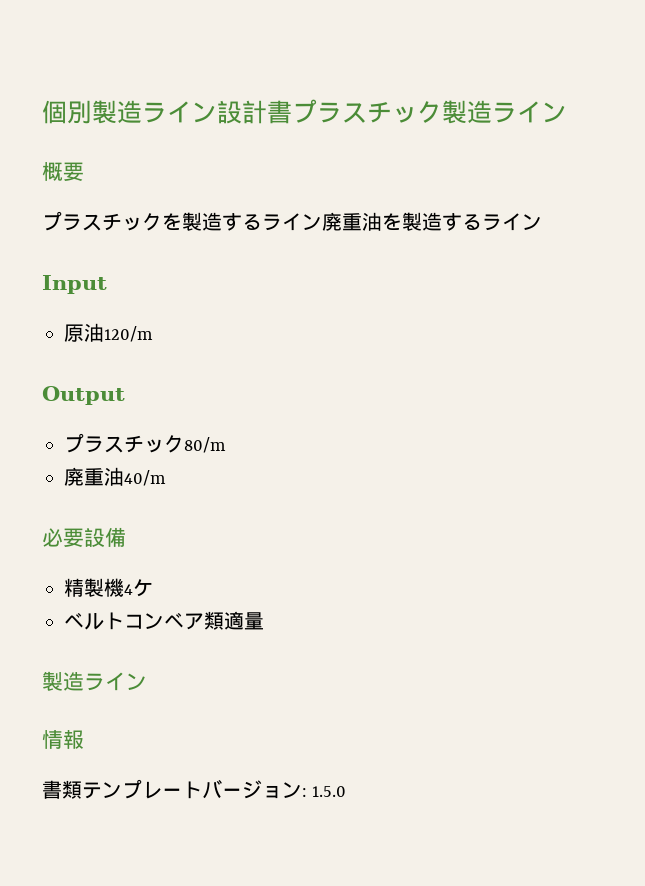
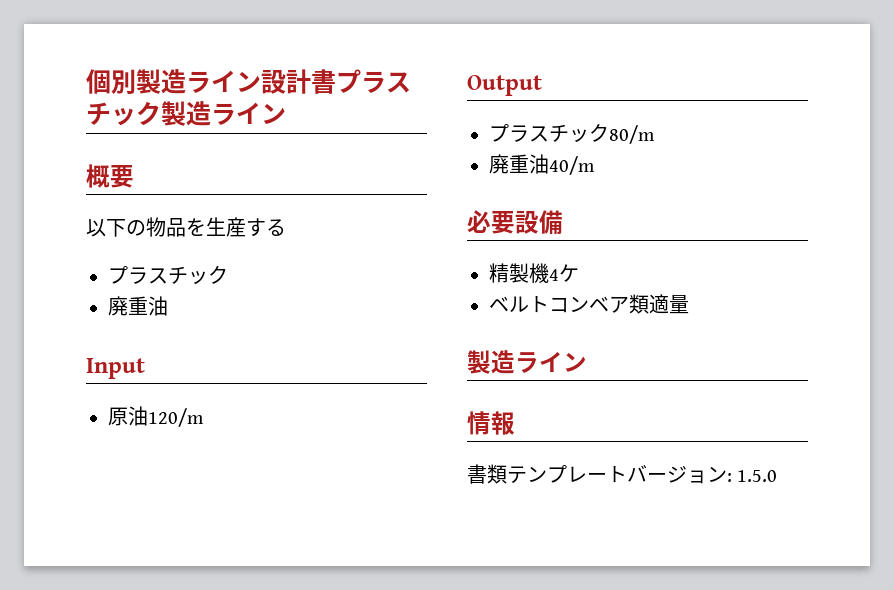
- プラスチックを製造するライン廃重油を製造するライン
+ 以下の物品を生産する
+ プラスチック
+ 廃重油

